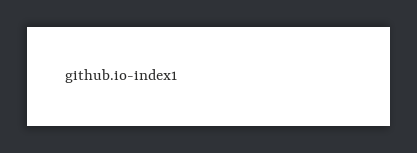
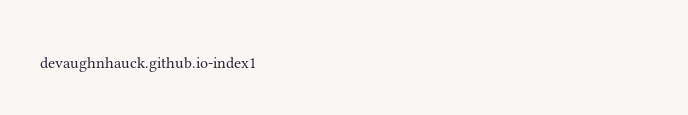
- github.io-index1
+ devaughnhauck.github.io-index1

